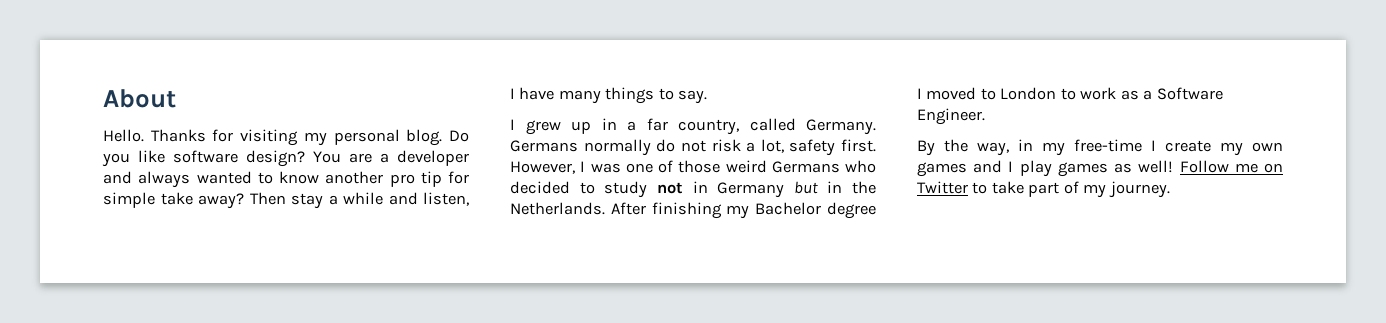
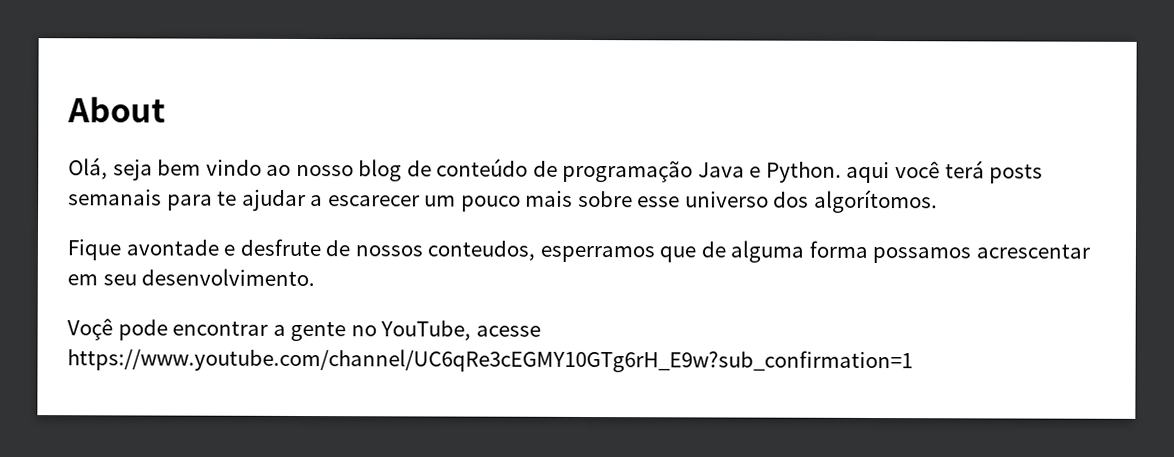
- Hello. Thanks for visiting my personal blog. Do you like software design? You are a developer and always wanted to know another pro tip for simple take away? Then stay a while and listen, I have many things to say.
- I grew up in a far country, called Germany. Germans normally do not risk a lot, safety first. However, I was one of those weird Germans who decided to study not in Germany but in the Netherlands. After finishing my Bachelor degree I moved to London to work as a Software Engineer.
- By the way, in my free-time I create my own games and I play games as well! Follow me on Twitter to take part of my journey.
+ Olá, seja bem vindo ao nosso blog de conteúdo de programação Java e Python. aqui você terá posts semanais para te ajudar a escarecer um pouco mais sobre esse universo dos algorítomos.
+ Fique avontade e desfrute de nossos conteudos, esperramos que de alguma forma possamos acrescentar em seu desenvolvimento.
+ Voçê pode encontrar a gente no YouTube, acesse https://www.youtube.com/channel/UC6qRe3cEGMY10GTg6rH_E9w?sub_confirmation=1

